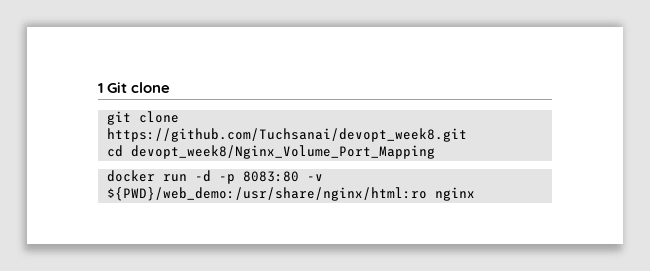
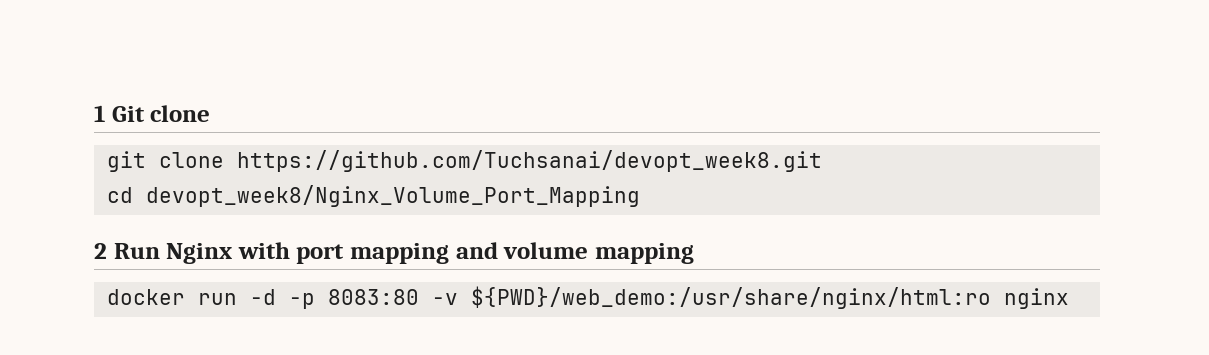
+ 2 Run Nginx with port mapping and volume mapping

